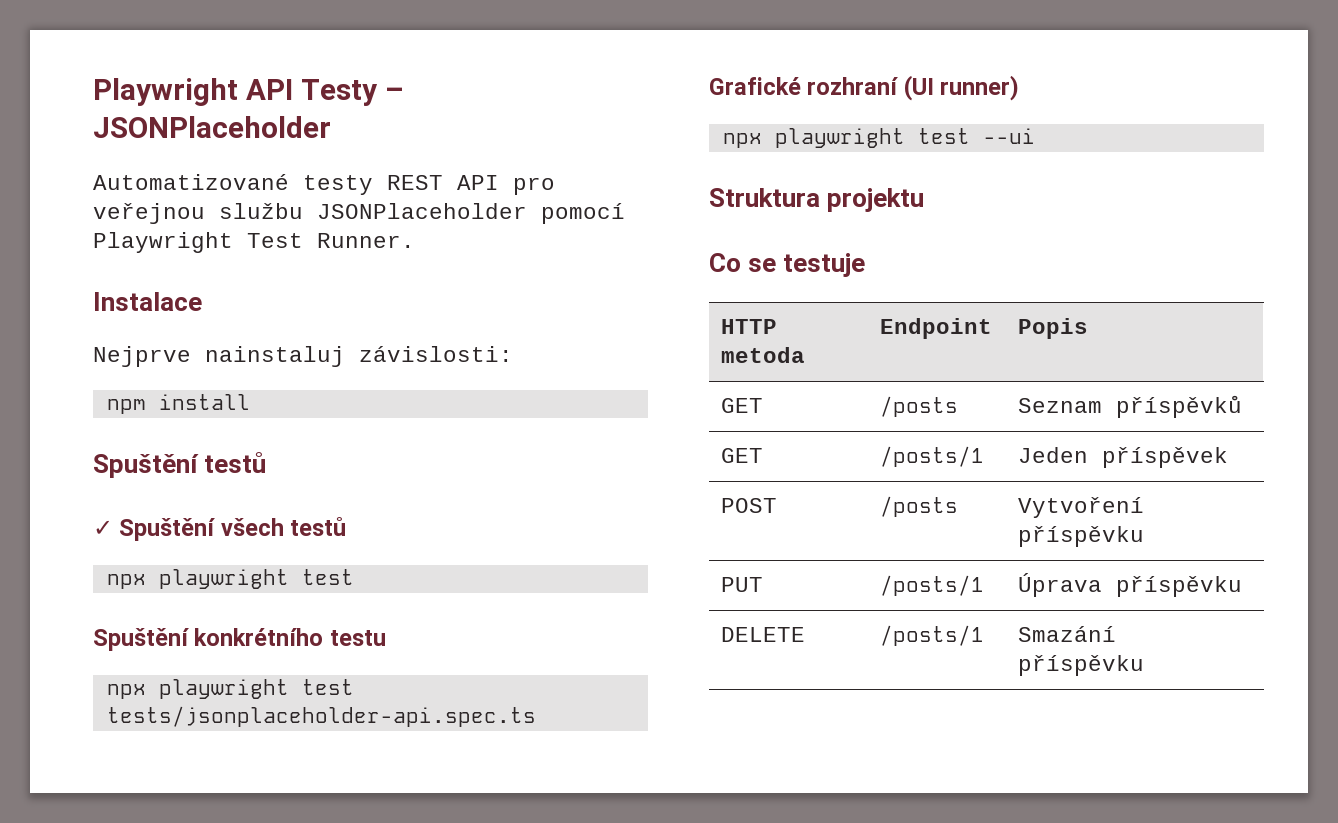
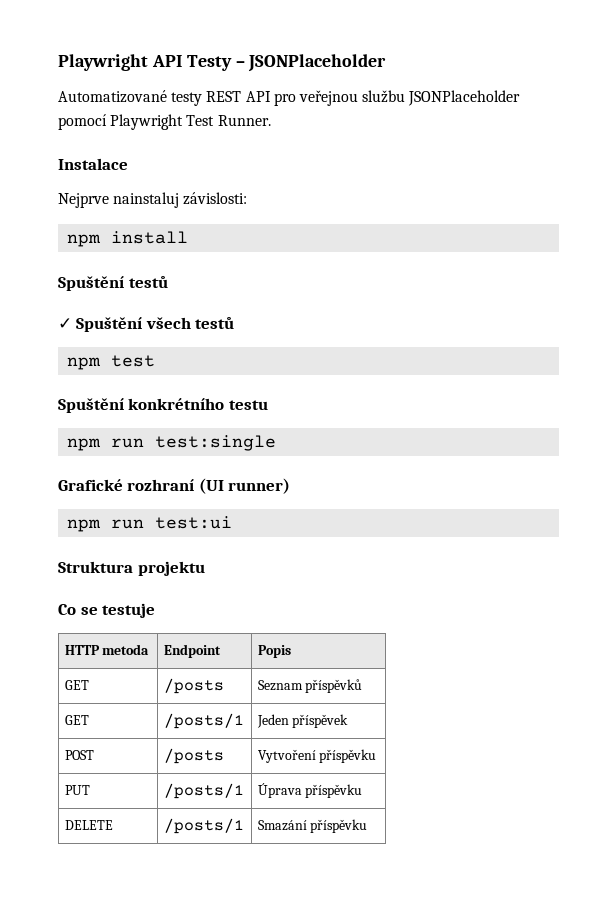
  ✓ Spuštění všech testů
- npx playwright test
+ npm test
- npx playwright test tests/jsonplaceholder-api.spec.ts
+ npm run test:single
- npx playwright test --ui
+ npm run test:ui

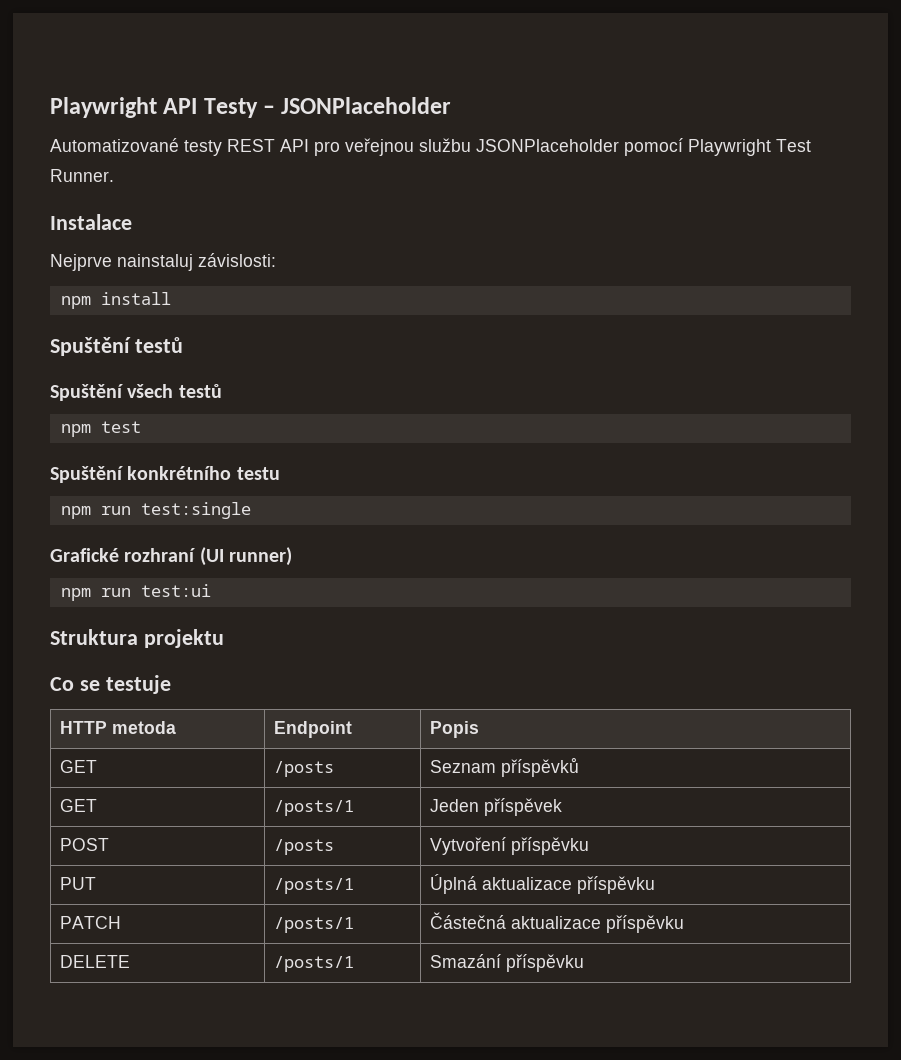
- ✓ Spuštění všech testů
+ Spuštění všech testů
- PUT | /posts/1 | Úprava příspěvku
+ PUT | /posts/1 | Úplná aktualizace příspěvku
+ PATCH | /posts/1 | Částečná aktualizace příspěvku

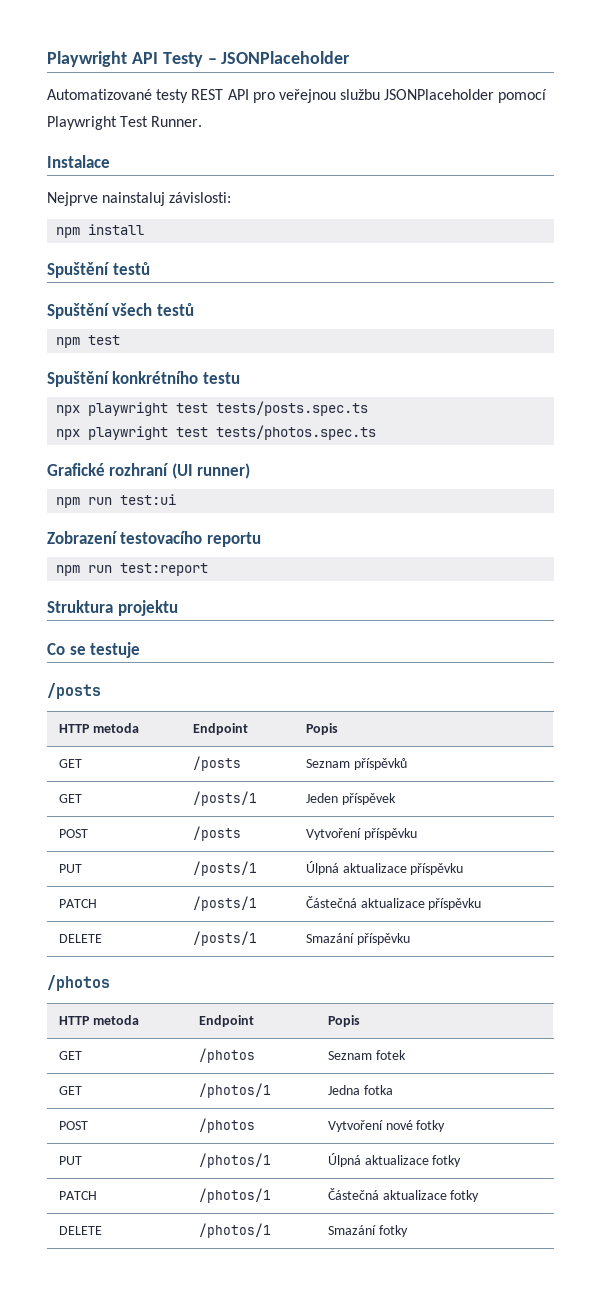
- npm run test:single
+ npx playwright test tests/posts.spec.ts
+ npx playwright test tests/photos.spec.ts
+ Zobrazení testovacího reportu
+ npm run test:report
  Co se testuje
+ /posts
- PUT | /posts/1 | Úplná aktualizace příspěvku
+ PUT | /posts/1 | Úlpná aktualizace příspěvku
  DELETE | /posts/1 | Smazání příspěvku
+ /photos
+ HTTP metoda | Endpoint | Popis
+ GET | /photos | Seznam fotek
+ GET | /photos/1 | Jedna fotka
+ POST | /photos | Vytvoření nové fotky
+ PUT | /photos/1 | Úlpná aktualizace fotky
+ PATCH | /photos/1 | Částečná aktualizace fotky
+ DELETE | /photos/1 | Smazání fotky

